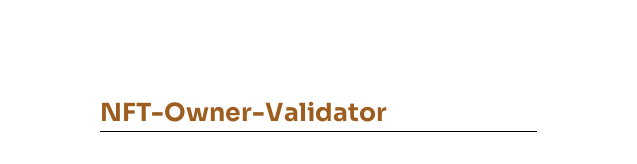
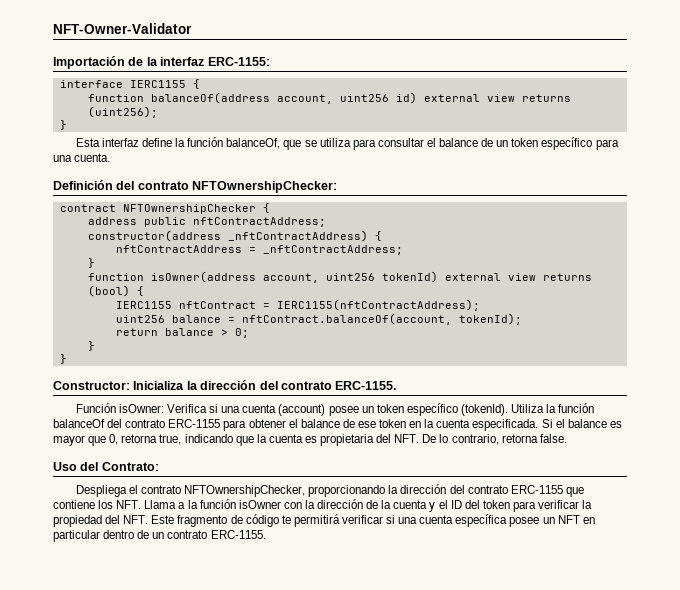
+ Importación de la interfaz ERC-1155:
+ interface IERC1155 {
+ function balanceOf(address account, uint256 id) external view returns (uint256);
+ }
+ Esta interfaz define la función balanceOf, que se utiliza para consultar el balance de un token específico para una cuenta.
+ Definición del contrato NFTOwnershipChecker:
+ contract NFTOwnershipChecker {
+ address public nftContractAddress;
+ constructor(address _nftContractAddress) {
+ nftContractAddress = _nftContractAddress;
+ }
+ function isOwner(address account, uint256 tokenId) external view returns (bool) {
+ IERC1155 nftContract = IERC1155(nftContractAddress);
+ uint256 balance = nftContract.balanceOf(account, tokenId);
+ return balance > 0;
+ }
+ }
+ Constructor: Inicializa la dirección del contrato ERC-1155.
+ Función isOwner: Verifica si una cuenta (account) posee un token específico (tokenId). Utiliza la función balanceOf del contrato ERC-1155 para obtener el balance de ese token en la cuenta especificada. Si el balance es mayor que 0, retorna true, indicando que la cuenta es propietaria del NFT. De lo contrario, retorna false.
+ Uso del Contrato:
+ Despliega el contrato NFTOwnershipChecker, proporcionando la dirección del contrato ERC-1155 que contiene los NFT. Llama a la función isOwner con la dirección de la cuenta y el ID del token para verificar la propiedad del NFT. Este fragmento de código te permitirá verificar si una cuenta específica posee un NFT en particular dentro de un contrato ERC-1155.

